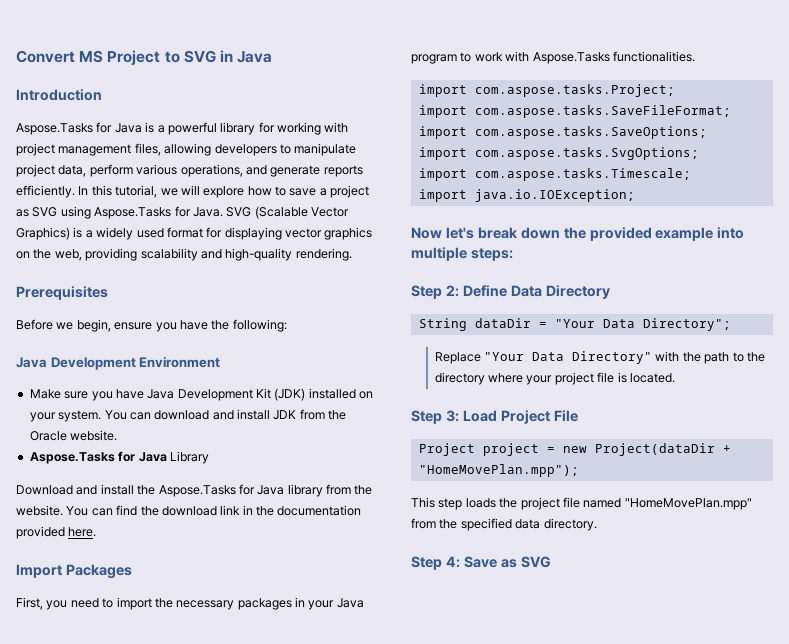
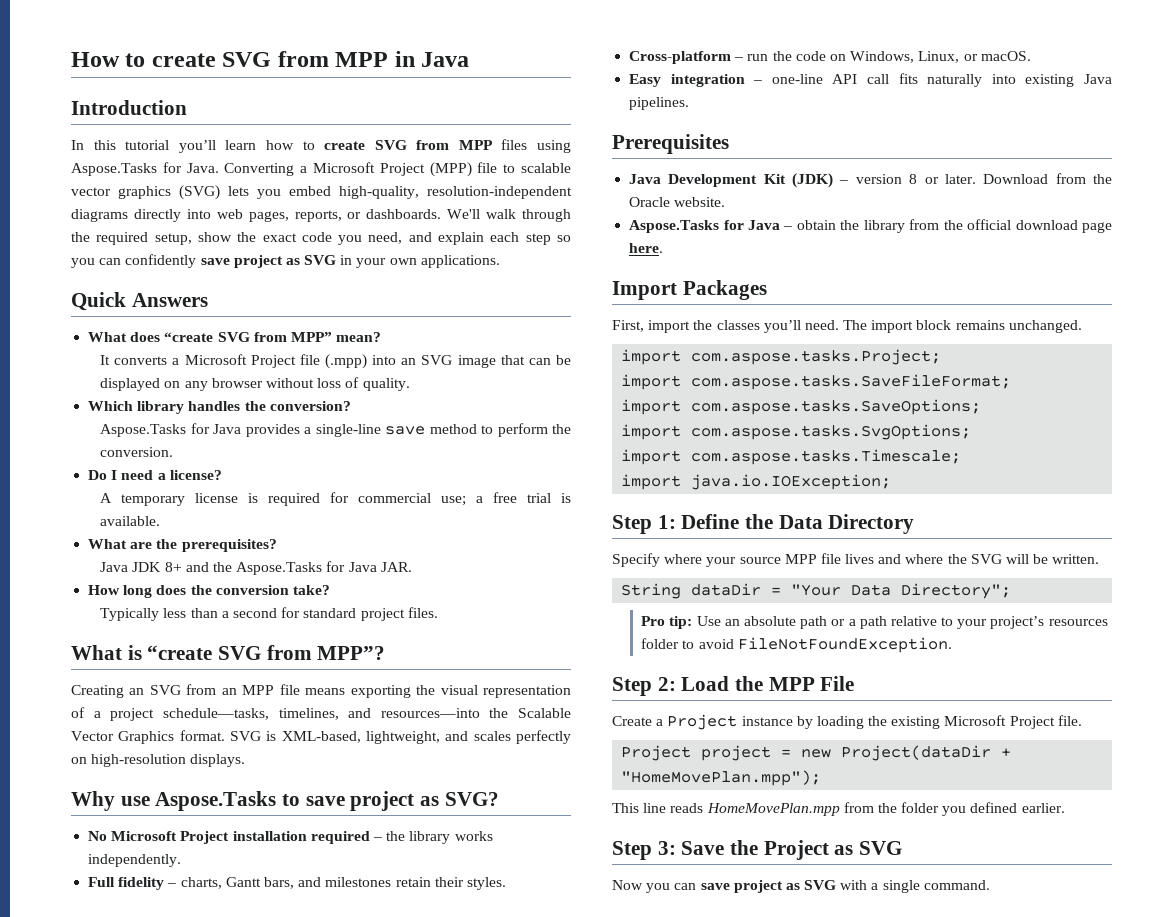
- Convert MS Project to SVG in Java
+ How to create SVG from MPP in Java
  Introduction
- Aspose.Tasks for Java is a powerful library for working with project management files, allowing developers to manipulate project data, perform various operations, and generate reports efficiently. In this tutorial, we will explore how to save a project as SVG using Aspose.Tasks for Java. SVG (Scalable Vector Graphics) is a widely used format for displaying vector graphics on the web, providing scalability and high-quality rendering.
+ In this tutorial you’ll learn how to create SVG from MPP files using Aspose.Tasks for Java. Converting a Microsoft Project (MPP) file to scalable vector graphics (SVG) lets you embed high‑quality, resolution‑independent diagrams directly into web pages, reports, or dashboards. We'll walk through the required setup, show the exact code you need, and explain each step so you can confidently save project as SVG in your own applications.
+ Quick Answers
+ What does “create SVG from MPP” mean?
+ It converts a Microsoft Project file (.mpp) into an SVG image that can be displayed on any browser without loss of quality.
+ Which library handles the conversion?
+ Aspose.Tasks for Java provides a single‑line save method to perform the conversion.
+ Do I need a license?
+ A temporary license is required for commercial use; a free trial is available.
+ What are the prerequisites?
+ Java JDK 8+ and the Aspose.Tasks for Java JAR.
+ How long does the conversion take?
+ Typically less than a second for standard project files.
+ What is “create SVG from MPP”?
+ Creating an SVG from an MPP file means exporting the visual representation of a project schedule—tasks, timelines, and resources—into the Scalable Vector Graphics format. SVG is XML‑based, lightweight, and scales perfectly on high‑resolution displays.
+ Why use Aspose.Tasks to save project as SVG?
+ No Microsoft Project installation required – the library works independently.
+ Full fidelity – charts, Gantt bars, and milestones retain their styles.
+ Cross‑platform – run the code on Windows, Linux, or macOS.
+ Easy integration – one‑line API call fits naturally into existing Java pipelines.
  Prerequisites
- Before we begin, ensure you have the following:
- Java Development Environment
- Make sure you have Java Development Kit (JDK) installed on your system. You can download and install JDK from the Oracle website.
+ Java Development Kit (JDK) – version 8 or later. Download from the Oracle website.
- Aspose.Tasks for Java Library
- Download and install the Aspose.Tasks for Java library from the website. You can find the download link in the documentation provided here.
+ Aspose.Tasks for Java – obtain the library from the official download page here.
  Import Packages
- First, you need to import the necessary packages in your Java program to work with Aspose.Tasks functionalities.
+ First, import the classes you’ll need. The import block remains unchanged.
- Now let's break down the provided example into multiple steps:
- Step 2: Define Data Directory
+ Step 1: Define the Data Directory
+ Specify where your source MPP file lives and where the SVG will be written.
- Replace "Your Data Directory" with the path to the directory where your project file is located.
- Step 3: Load Project File
+ Pro tip: Use an absolute path or a path relative to your project’s resources folder to avoid FileNotFoundException.
+ Step 2: Load the MPP File
+ Create a Project instance by loading the existing Microsoft Project file.
- This step loads the project file named "HomeMovePlan.mpp" from the specified data directory.
- Step 4: Save as SVG
+ This line reads HomeMovePlan.mpp from the folder you defined earlier.
+ Step 3: Save the Project as SVG
+ Now you can save project as SVG with a single command.

